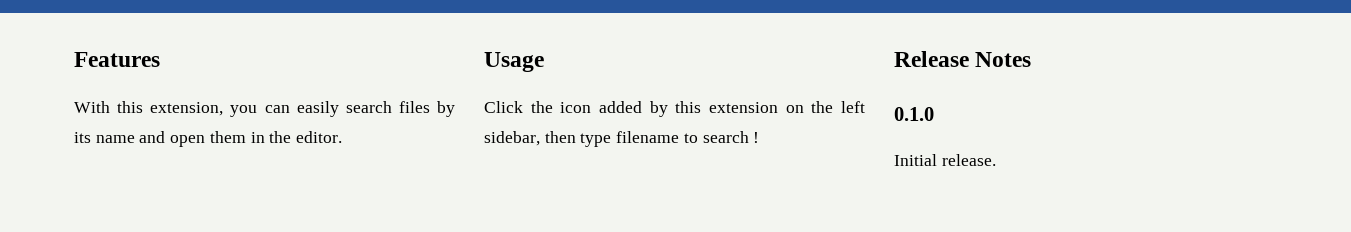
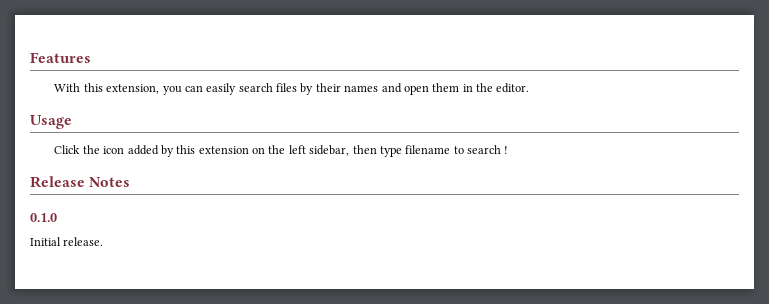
- With this extension, you can easily search files by its name and open them in the editor.
+ With this extension, you can easily search files by their names and open them in the editor.

